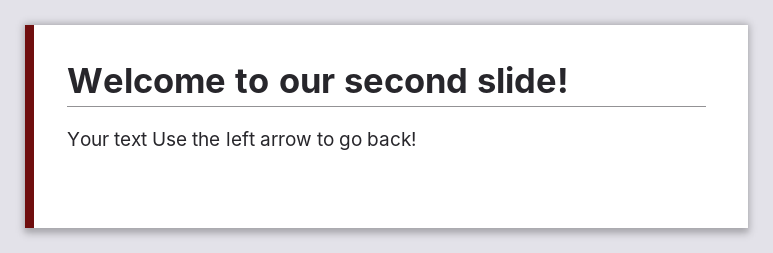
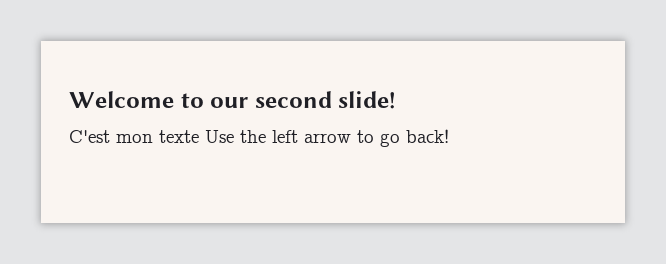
- Your text Use the left arrow to go back!
+ C'est mon texte Use the left arrow to go back!

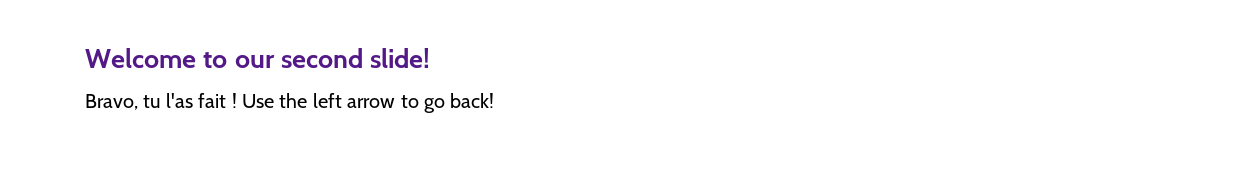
- C'est mon texte Use the left arrow to go back!
+ Bravo, tu l'as fait ! Use the left arrow to go back!

